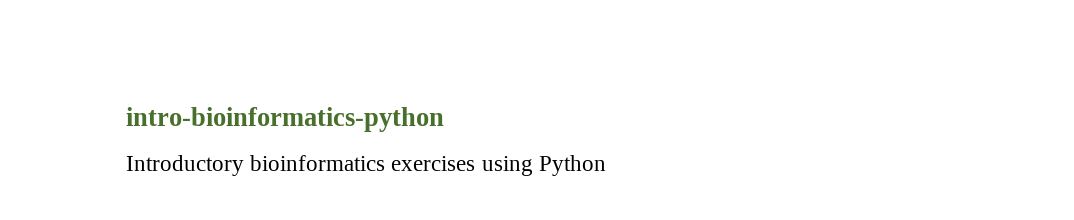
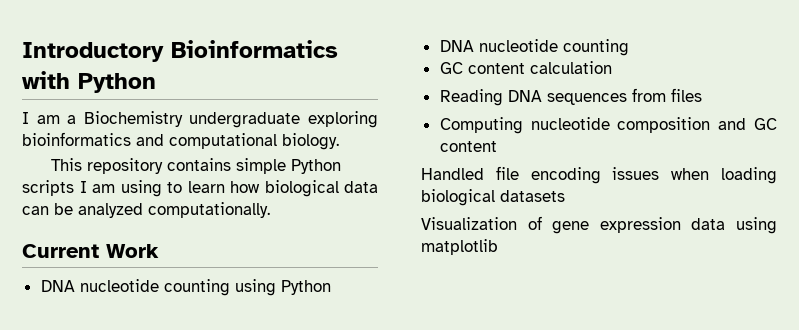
- intro-bioinformatics-python
- Introductory bioinformatics exercises using Python
+ Introductory Bioinformatics with Python
+ I am a Biochemistry undergraduate exploring bioinformatics and computational biology.
+ This repository contains simple Python scripts I am using to learn how biological data can be analyzed computationally.
+ Current Work
+ DNA nucleotide counting using Python
+ DNA nucleotide counting
+ GC content calculation
+ Reading DNA sequences from files
+ Computing nucleotide composition and GC content
+ Handled file encoding issues when loading biological datasets
+ Visualization of gene expression data using matplotlib

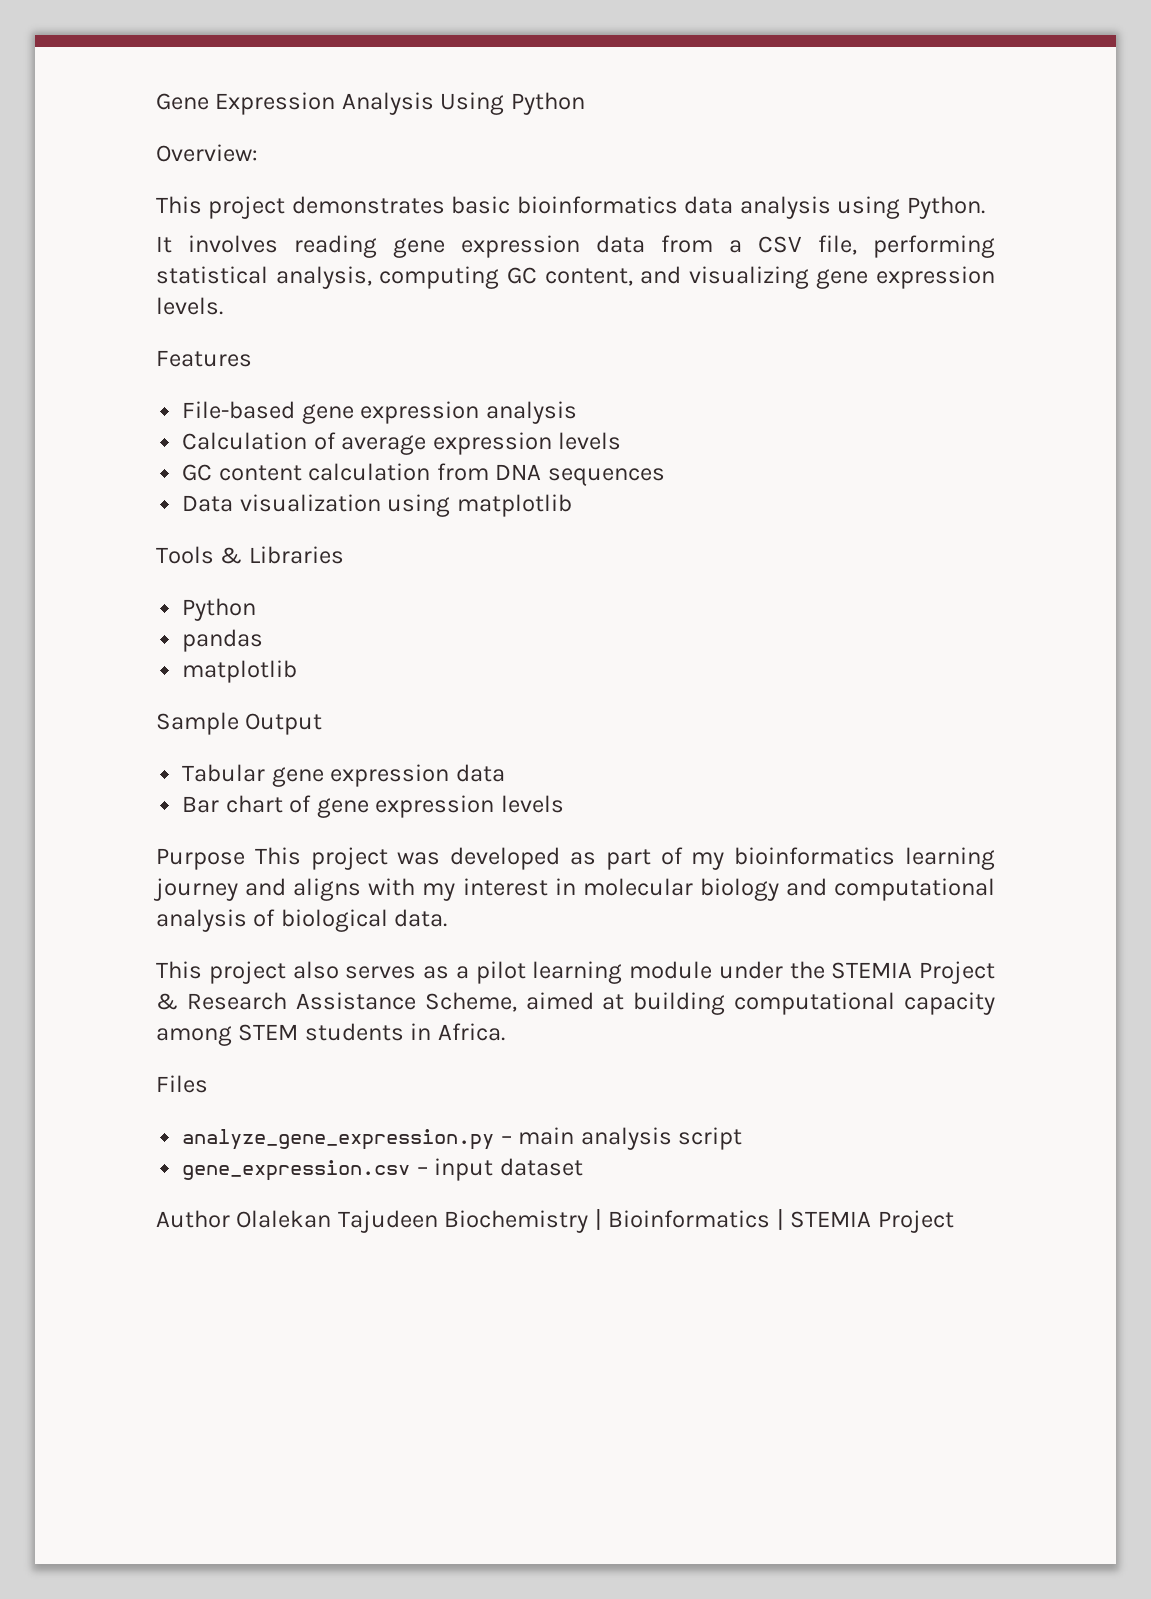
- Introductory Bioinformatics with Python
- I am a Biochemistry undergraduate exploring bioinformatics and computational biology.
- This repository contains simple Python scripts I am using to learn how biological data can be analyzed computationally.
- Current Work
- DNA nucleotide counting using Python
- DNA nucleotide counting
+ Gene Expression Analysis Using Python
+ Overview:
+ This project demonstrates basic bioinformatics data analysis using Python.
+ It involves reading gene expression data from a CSV file, performing statistical analysis, computing GC content, and visualizing gene expression levels.
+ Features
+ File-based gene expression analysis
+ Calculation of average expression levels
- GC content calculation
- Reading DNA sequences from files
- Computing nucleotide composition and GC content
- Handled file encoding issues when loading biological datasets
- Visualization of gene expression data using matplotlib
+ GC content calculation from DNA sequences
+ Data visualization using matplotlib
+ Tools & Libraries
+ Python
+ pandas
+ matplotlib
+ Sample Output
+ Tabular gene expression data
+ Bar chart of gene expression levels
+ Purpose This project was developed as part of my bioinformatics learning journey and aligns with my interest in molecular biology and computational analysis of biological data.
+ This project also serves as a pilot learning module under the STEMIA Project & Research Assistance Scheme, aimed at building computational capacity among STEM students in Africa.
+ Files
+ analyze_gene_expression.py – main analysis script
+ gene_expression.csv – input dataset
+ Author Olalekan Tajudeen Biochemistry | Bioinformatics | STEMIA Project

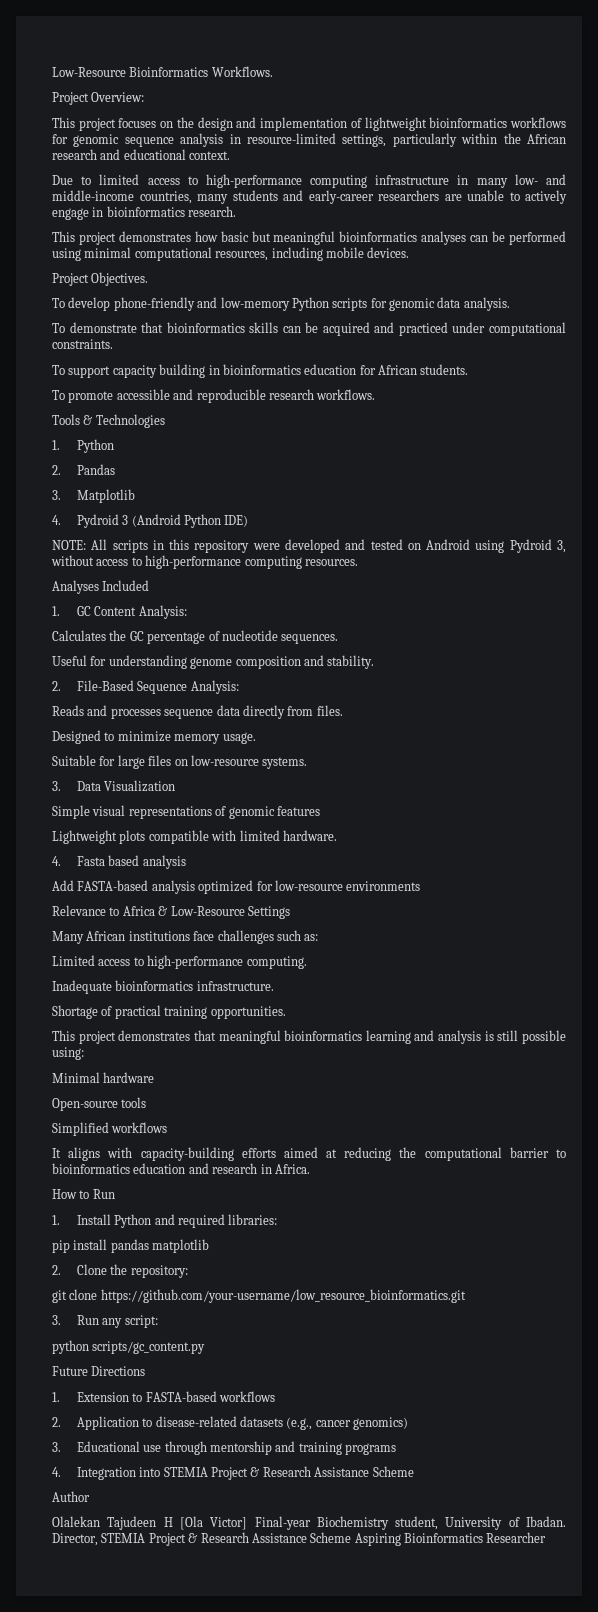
- Gene Expression Analysis Using Python
- Overview:
- This project demonstrates basic bioinformatics data analysis using Python.
- It involves reading gene expression data from a CSV file, performing statistical analysis, computing GC content, and visualizing gene expression levels.
- Features
- File-based gene expression analysis
- Calculation of average expression levels
- GC content calculation from DNA sequences
- Data visualization using matplotlib
+ Low-Resource Bioinformatics Workflows.
+ Project Overview:
+ This project focuses on the design and implementation of lightweight bioinformatics workflows for genomic sequence analysis in resource-limited settings, particularly within the African research and educational context.
+ Due to limited access to high-performance computing infrastructure in many low- and middle-income countries, many students and early-career researchers are unable to actively engage in bioinformatics research.
+ This project demonstrates how basic but meaningful bioinformatics analyses can be performed using minimal computational resources, including mobile devices.
+ Project Objectives.
+ To develop phone-friendly and low-memory Python scripts for genomic data analysis.
+ To demonstrate that bioinformatics skills can be acquired and practiced under computational constraints.
+ To support capacity building in bioinformatics education for African students.
+ To promote accessible and reproducible research workflows.
- Tools & Libraries
- Python
- pandas
- matplotlib
- Sample Output
- Tabular gene expression data
- Bar chart of gene expression levels
- Purpose This project was developed as part of my bioinformatics learning journey and aligns with my interest in molecular biology and computational analysis of biological data.
- This project also serves as a pilot learning module under the STEMIA Project & Research Assistance Scheme, aimed at building computational capacity among STEM students in Africa.
- Files
- analyze_gene_expression.py – main analysis script
- gene_expression.csv – input dataset
+ Tools & Technologies
+ 1. Python
+ 2. Pandas
+ 3. Matplotlib
+ 4. Pydroid 3 (Android Python IDE)
+ NOTE: All scripts in this repository were developed and tested on Android using Pydroid 3, without access to high-performance computing resources.
+ Analyses Included
+ 1. GC Content Analysis:
+ Calculates the GC percentage of nucleotide sequences.
+ Useful for understanding genome composition and stability.
+ 2. File-Based Sequence Analysis:
+ Reads and processes sequence data directly from files.
+ Designed to minimize memory usage.
+ Suitable for large files on low-resource systems.
+ 3. Data Visualization
+ Simple visual representations of genomic features
+ Lightweight plots compatible with limited hardware.
+ 4. Fasta based analysis
+ Add FASTA-based analysis optimized for low-resource environments
+ Relevance to Africa & Low-Resource Settings
+ Many African institutions face challenges such as:
+ Limited access to high-performance computing.
+ Inadequate bioinformatics infrastructure.
+ Shortage of practical training opportunities.
+ This project demonstrates that meaningful bioinformatics learning and analysis is still possible using:
+ Minimal hardware
+ Open-source tools
+ Simplified workflows
+ It aligns with capacity-building efforts aimed at reducing the computational barrier to bioinformatics education and research in Africa.
+ How to Run
+ 1. Install Python and required libraries:
+ pip install pandas matplotlib
+ 2. Clone the repository:
+ git clone https://github.com/your-username/low_resource_bioinformatics.git
+ 3. Run any script:
+ python scripts/gc_content.py
+ Future Directions
+ 1. Extension to FASTA-based workflows
+ 2. Application to disease-related datasets (e.g., cancer genomics)
+ 3. Educational use through mentorship and training programs
+ 4. Integration into STEMIA Project & Research Assistance Scheme
- Author Olalekan Tajudeen Biochemistry | Bioinformatics | STEMIA Project
+ Author
+ Olalekan Tajudeen H [Ola Victor] Final-year Biochemistry student, University of Ibadan. Director, STEMIA Project & Research Assistance Scheme Aspiring Bioinformatics Researcher

